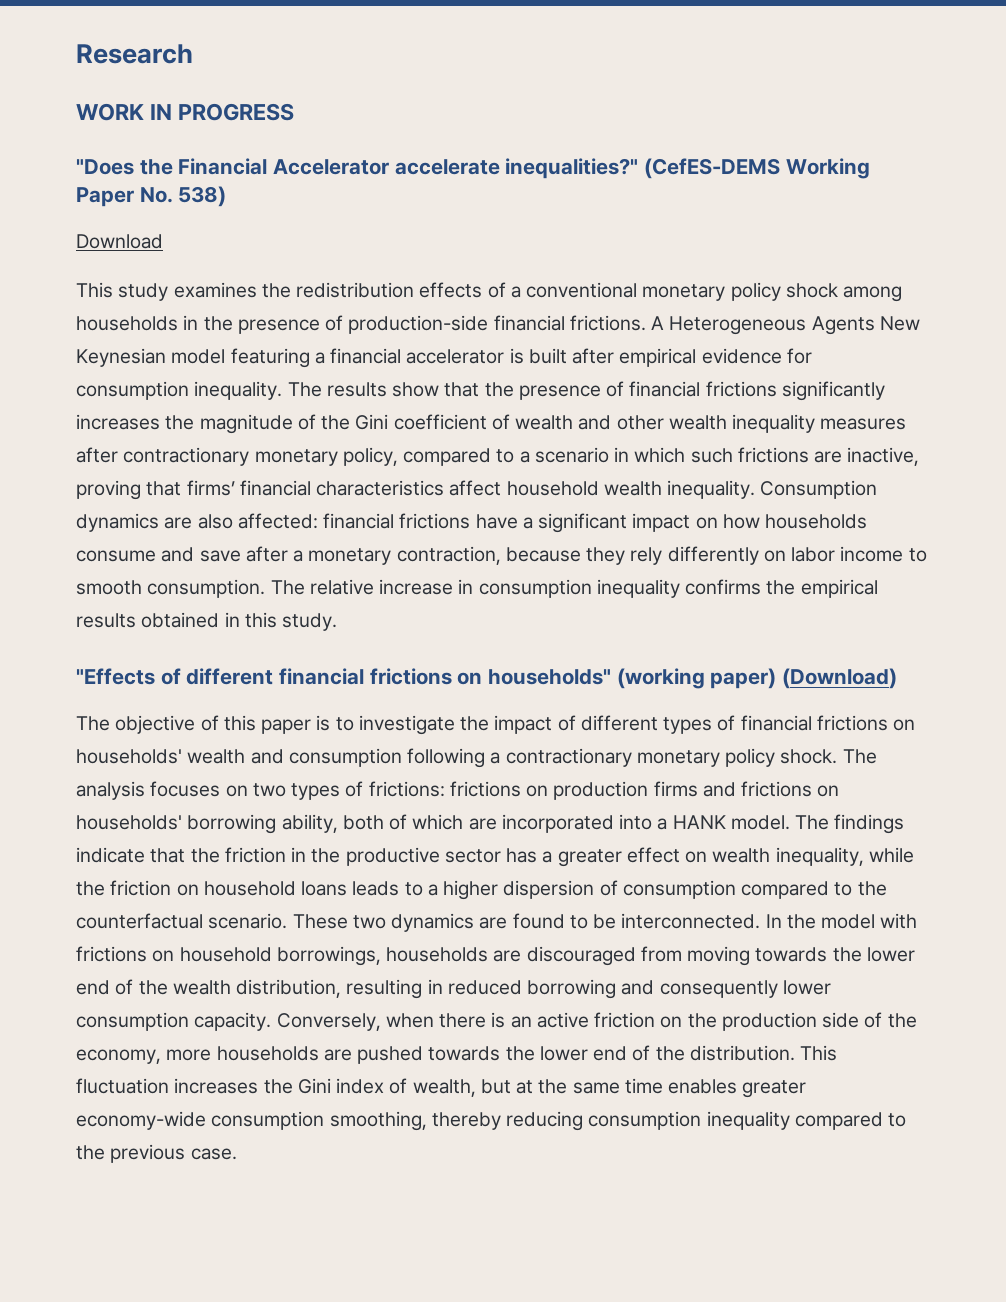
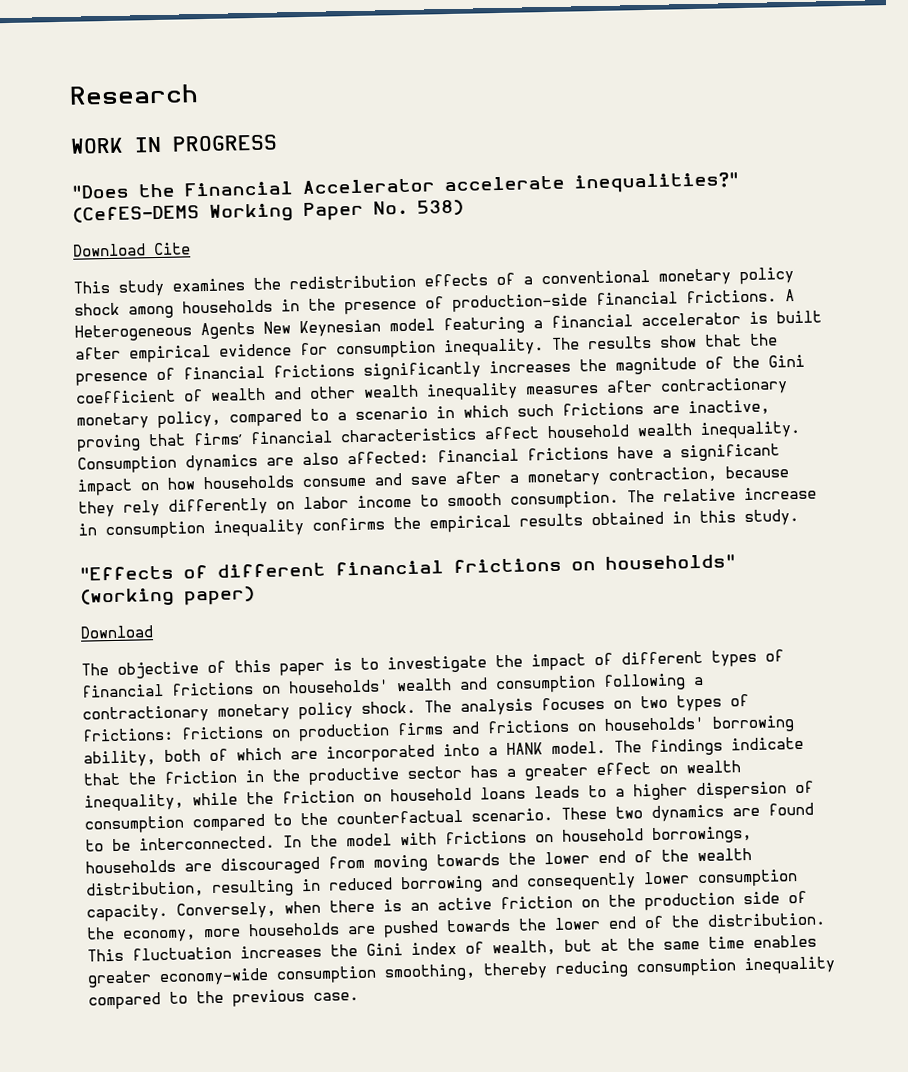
- Download
+ Download Cite
- "Effects of different financial frictions on households" (working paper) (Download)
+ "Effects of different financial frictions on households" (working paper)
+ Download

